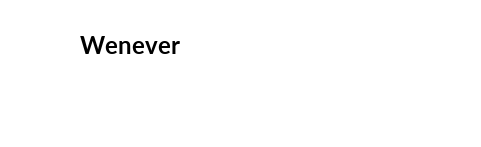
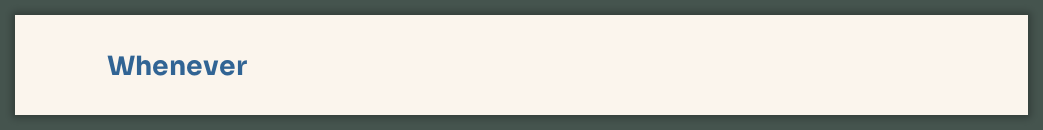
- Wenever
+ Whenever

